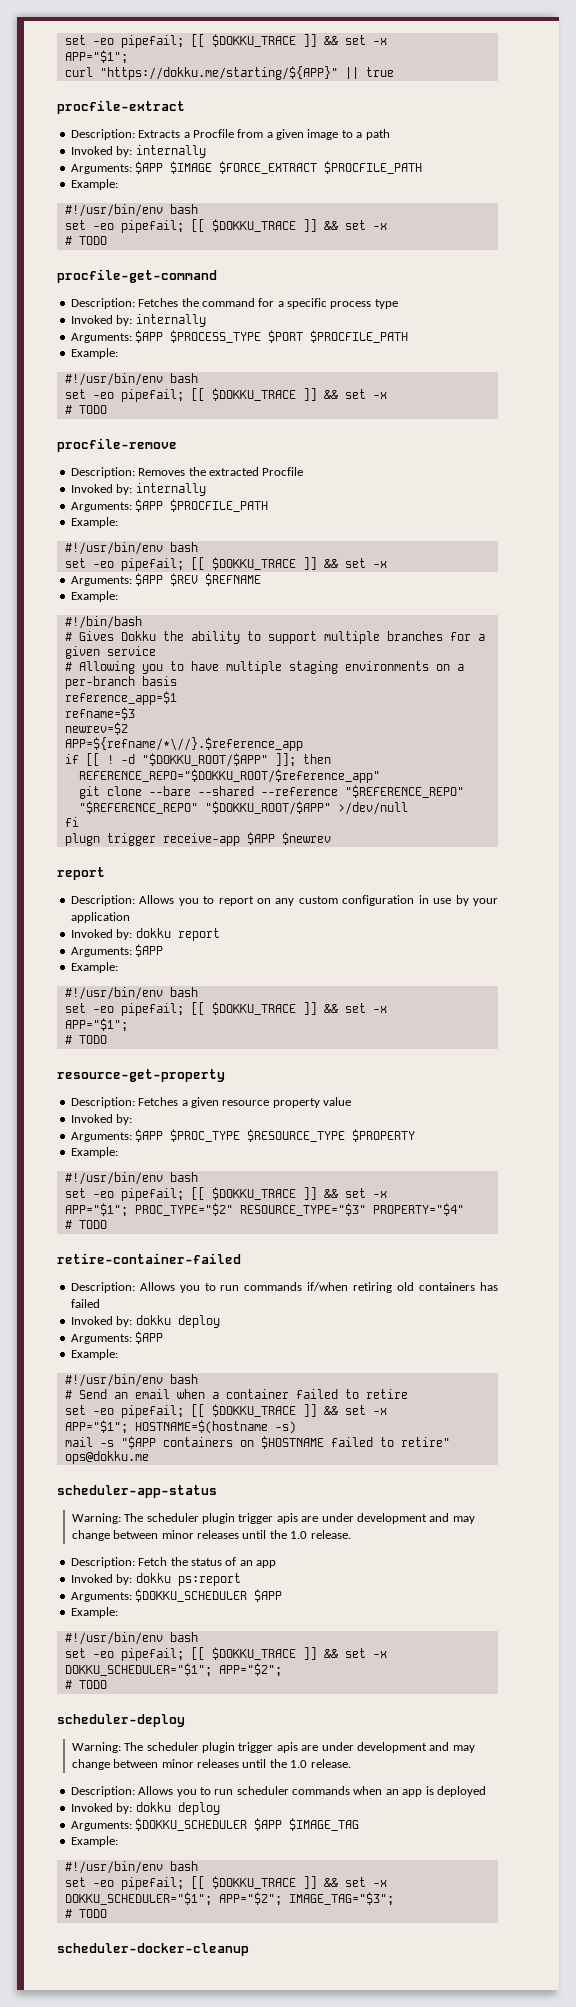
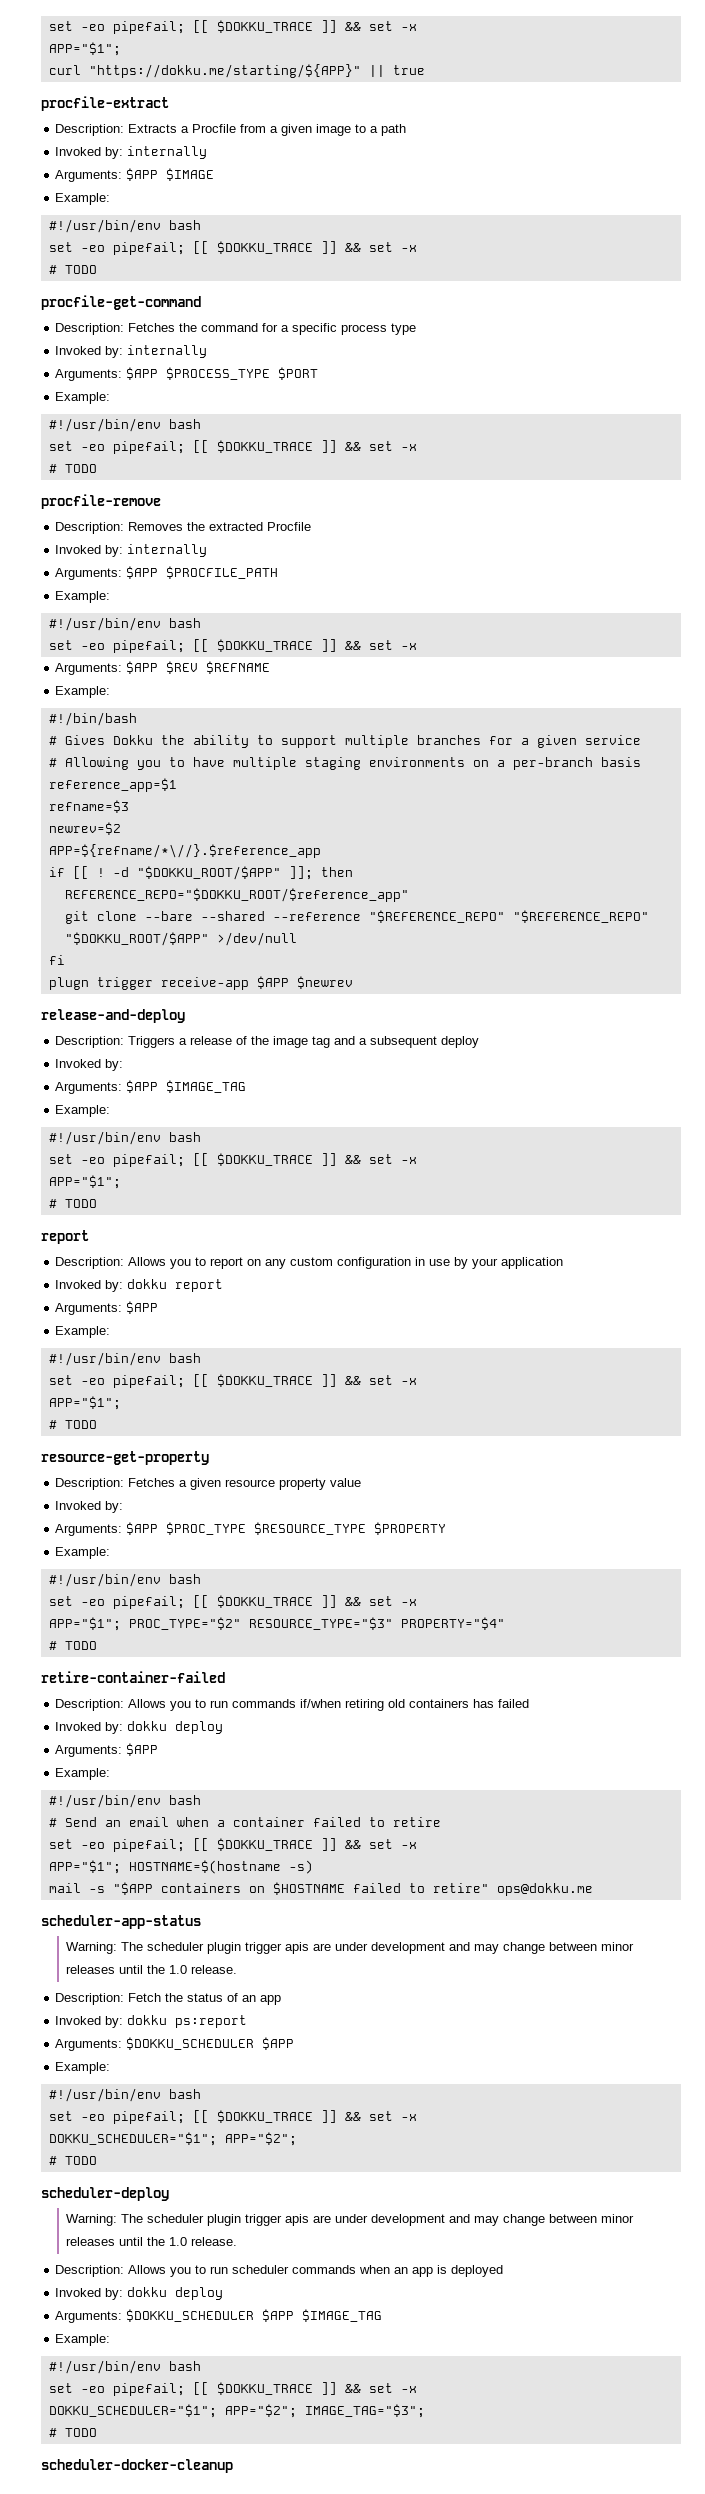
- Arguments: $APP $IMAGE $FORCE_EXTRACT $PROCFILE_PATH
+ Arguments: $APP $IMAGE
- Arguments: $APP $PROCESS_TYPE $PORT $PROCFILE_PATH
+ Arguments: $APP $PROCESS_TYPE $PORT
+ release-and-deploy
+ Description: Triggers a release of the image tag and a subsequent deploy
+ Invoked by:
+ Arguments: $APP $IMAGE_TAG
+ Example:
+ #!/usr/bin/env bash
+ set -eo pipefail; [[ $DOKKU_TRACE ]] && set -x
+ APP="$1";
+ # TODO

